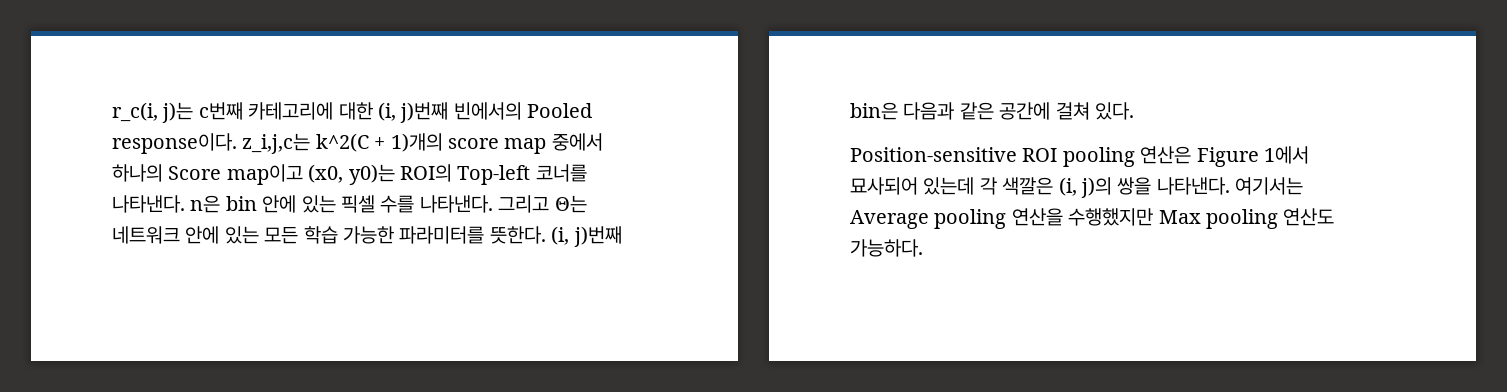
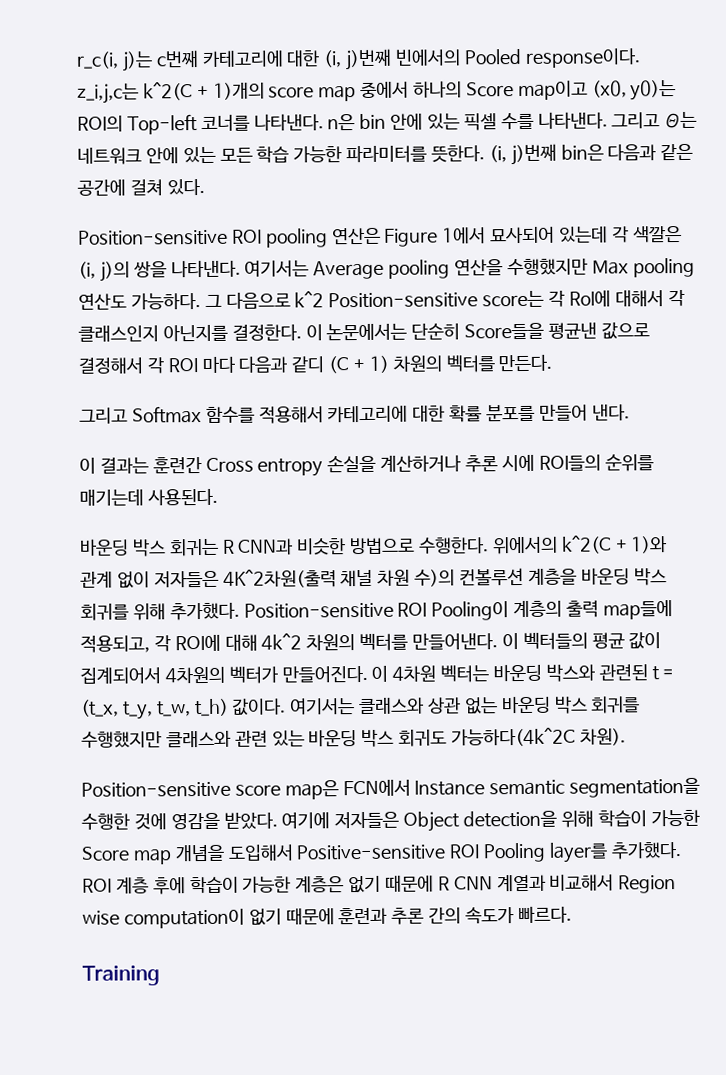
+ 그 다음으로 k^2 Position-sensitive score는 각 RoI에 대해서 각 클래스인지 아닌지를 결정한다. 이 논문에서는 단순히 Score들을 평균낸 값으로 결정해서 각 ROI 마다 다음과 같디 (C + 1) 차원의 벡터를 만든다.
+ 그리고 Softmax 함수를 적용해서 카테고리에 대한 확률 분포를 만들어 낸다.
+ 이 결과는 훈련간 Cross entropy 손실을 계산하거나 추론 시에 ROI들의 순위를 매기는데 사용된다.
+ 바운딩 박스 회귀는 R CNN과 비슷한 방법으로 수행한다. 위에서의 k^2(C + 1)와 관계 없이 저자들은 4K^2차원(출력 채널 차원 수)의 컨볼루션 계층을 바운딩 박스 회귀를 위해 추가했다. Position-sensitive ROI Pooling이 계층의 출력 map들에 적용되고, 각 ROI에 대해 4k^2 차원의 벡터를 만들어낸다. 이 벡터들의 평균 값이 집계되어서 4차원의 벡터가 만들어진다. 이 4차원 벡터는 바운딩 박스와 관련된 t = (t_x, t_y, t_w, t_h) 값이다. 여기서는 클래스와 상관 없는 바운딩 박스 회귀를 수행했지만 클래스와 관련 있는 바운딩 박스 회귀도 가능하다(4k^2C 차원).
+ Position-sensitive score map은 FCN에서 Instance semantic segmentation을 수행한 것에 영감을 받았다. 여기에 저자들은 Object detection을 위해 학습이 가능한 Score map 개념을 도입해서 Positive-sensitive ROI Pooling layer를 추가했다. ROI 계층 후에 학습이 가능한 계층은 없기 때문에 R CNN 계열과 비교해서 Region wise computation이 없기 때문에 훈련과 추론 간의 속도가 빠르다.
+ Training

